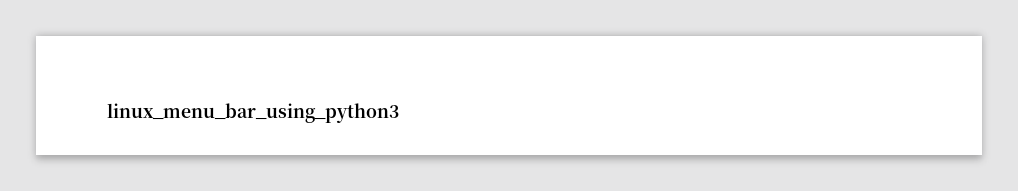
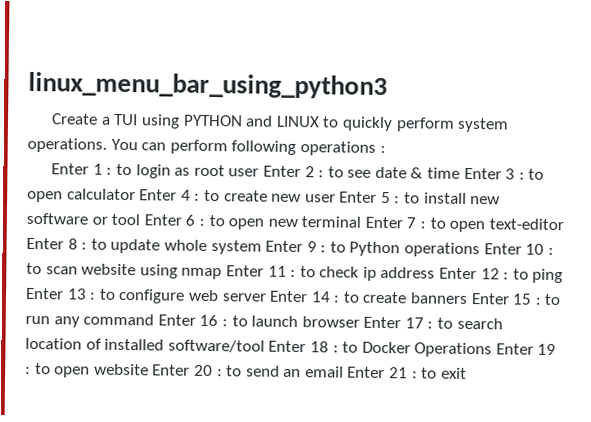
+ Create a TUI using PYTHON and LINUX to quickly perform system operations. You can perform following operations :
+ Enter 1 : to login as root user Enter 2 : to see date & time Enter 3 : to open calculator Enter 4 : to create new user Enter 5 : to install new software or tool Enter 6 : to open new terminal Enter 7 : to open text-editor Enter 8 : to update whole system Enter 9 : to Python operations Enter 10 : to scan website using nmap Enter 11 : to check ip address Enter 12 : to ping Enter 13 : to configure web server Enter 14 : to create banners Enter 15 : to run any command Enter 16 : to launch browser Enter 17 : to search location of installed software/tool Enter 18 : to Docker Operations Enter 19 : to open website Enter 20 : to send an email Enter 21 : to exit

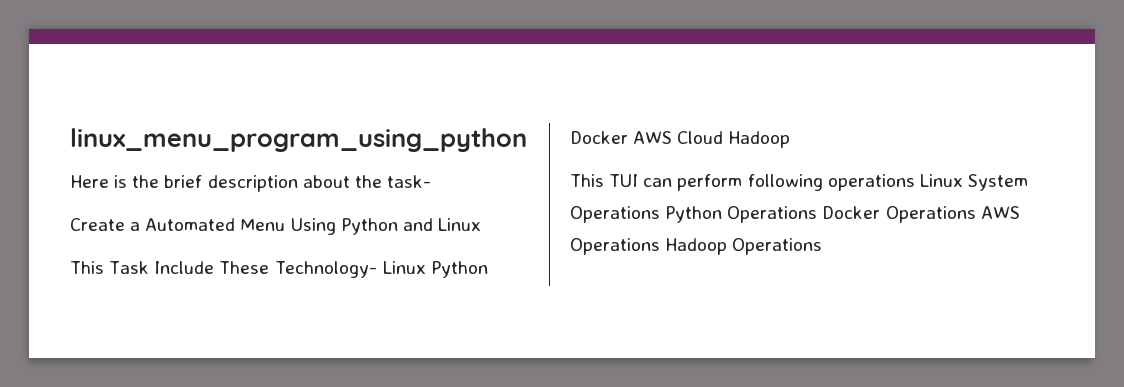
- linux_menu_bar_using_python3
- Create a TUI using PYTHON and LINUX to quickly perform system operations. You can perform following operations :
- Enter 1 : to login as root user Enter 2 : to see date & time Enter 3 : to open calculator Enter 4 : to create new user Enter 5 : to install new software or tool Enter 6 : to open new terminal Enter 7 : to open text-editor Enter 8 : to update whole system Enter 9 : to Python operations Enter 10 : to scan website using nmap Enter 11 : to check ip address Enter 12 : to ping Enter 13 : to configure web server Enter 14 : to create banners Enter 15 : to run any command Enter 16 : to launch browser Enter 17 : to search location of installed software/tool Enter 18 : to Docker Operations Enter 19 : to open website Enter 20 : to send an email Enter 21 : to exit
+ linux_menu_program_using_python
+ Here is the brief description about the task-
+ Create a Automated Menu Using Python and Linux
+ This Task Include These Technology- Linux Python Docker AWS Cloud Hadoop
+ This TUI can perform following operations Linux System Operations Python Operations Docker Operations AWS Operations Hadoop Operations

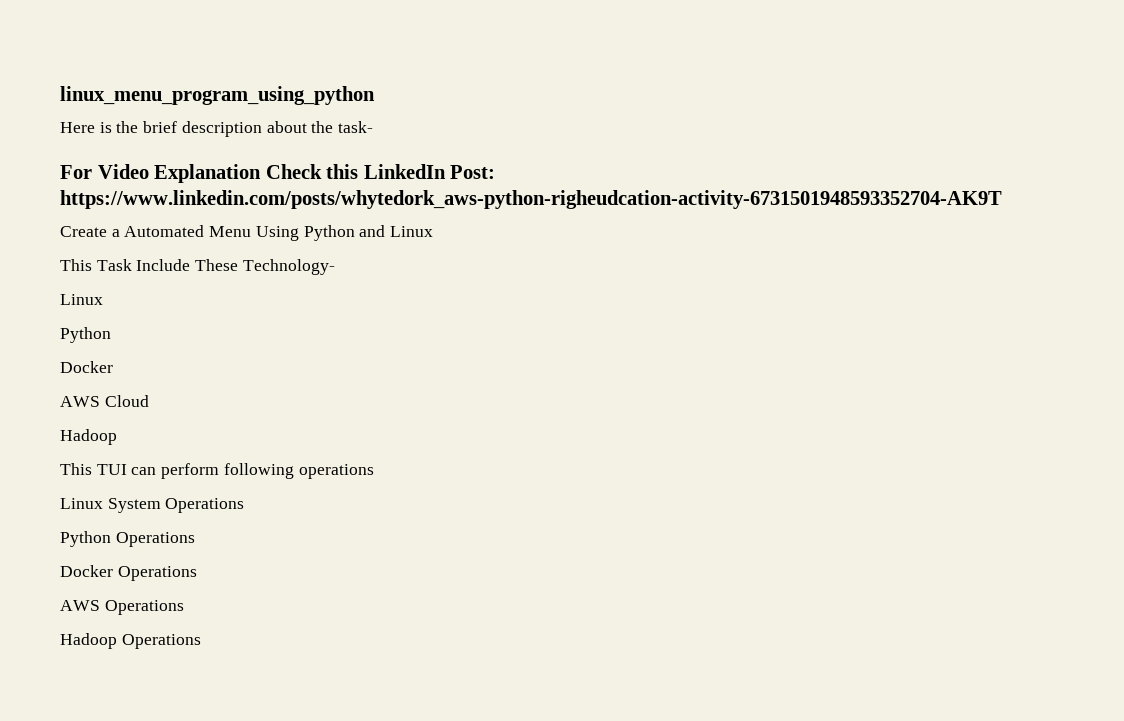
+ For Video Explanation Check this LinkedIn Post: https://www.linkedin.com/posts/whytedork_aws-python-righeudcation-activity-6731501948593352704-AK9T
- This Task Include These Technology- Linux Python Docker AWS Cloud Hadoop
+ This Task Include These Technology-
+ Linux
+ Python
+ Docker
+ AWS Cloud
+ Hadoop
- This TUI can perform following operations Linux System Operations Python Operations Docker Operations AWS Operations Hadoop Operations
+ This TUI can perform following operations
+ Linux System Operations
+ Python Operations
+ Docker Operations
+ AWS Operations
+ Hadoop Operations

